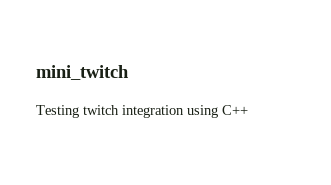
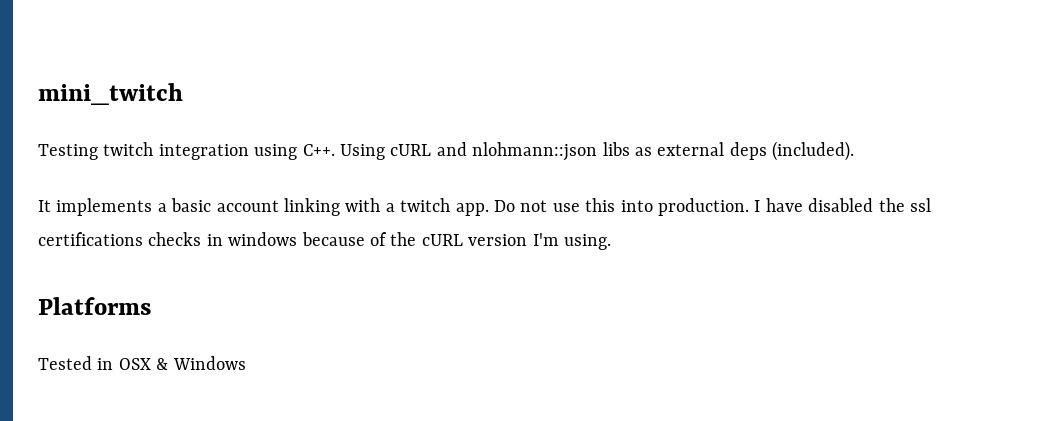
- Testing twitch integration using C++
+ Testing twitch integration using C++. Using cURL and nlohmann::json libs as external deps (included).
+ It implements a basic account linking with a twitch app. Do not use this into production. I have disabled the ssl certifications checks in windows because of the cURL version I'm using.
+ Platforms
+ Tested in OSX & Windows

